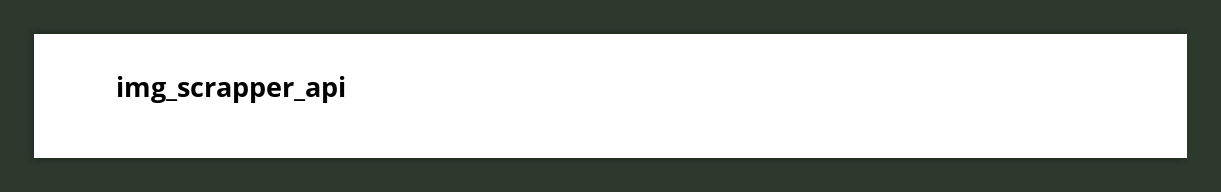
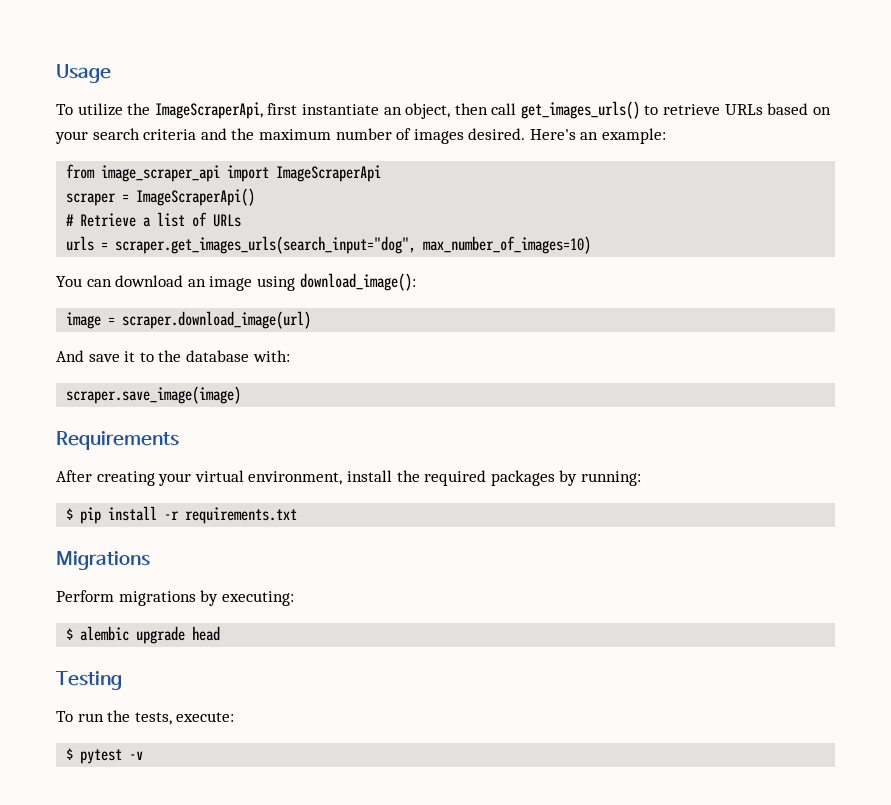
- img_scrapper_api
+ Usage
+ To utilize the ImageScraperApi, first instantiate an object, then call get_images_urls() to retrieve URLs based on your search criteria and the maximum number of images desired. Here's an example:
+ from image_scraper_api import ImageScraperApi
+ scraper = ImageScraperApi()
+ # Retrieve a list of URLs
+ urls = scraper.get_images_urls(search_input="dog", max_number_of_images=10)
+ You can download an image using download_image():
+ image = scraper.download_image(url)
+ And save it to the database with:
+ scraper.save_image(image)
+ Requirements
+ After creating your virtual environment, install the required packages by running:
+ $ pip install -r requirements.txt
+ Migrations
+ Perform migrations by executing:
+ $ alembic upgrade head
+ Testing
+ To run the tests, execute:
+ $ pytest -v

